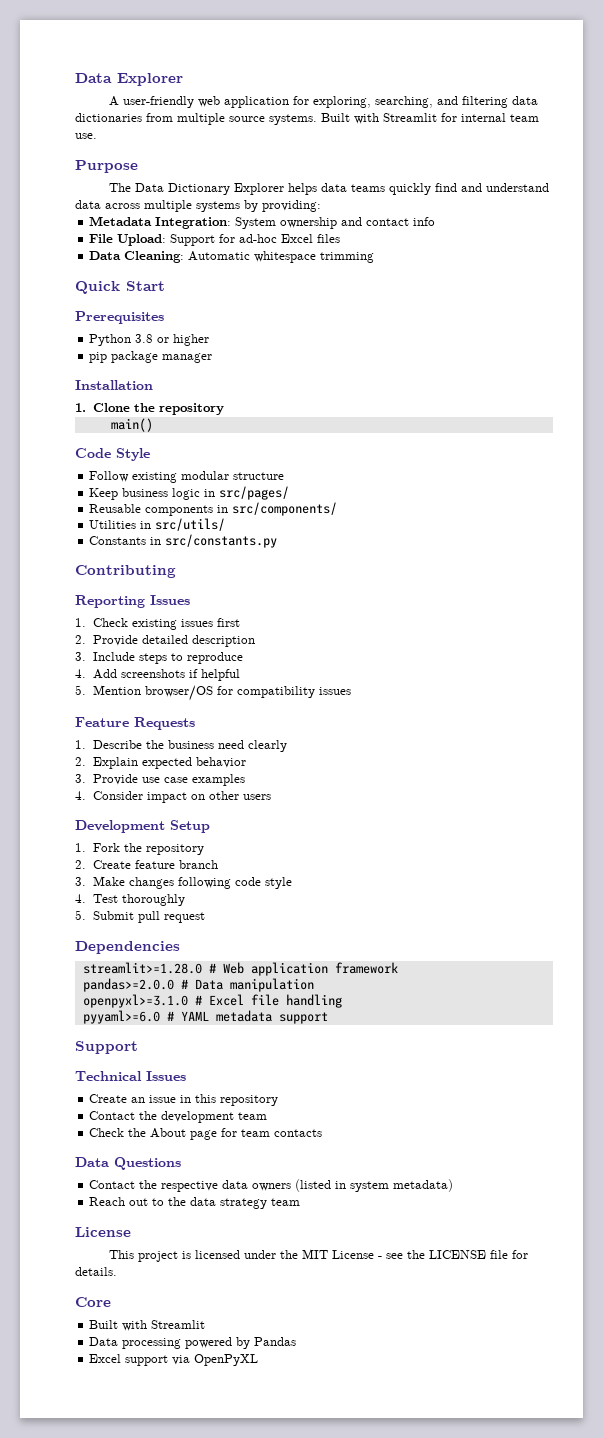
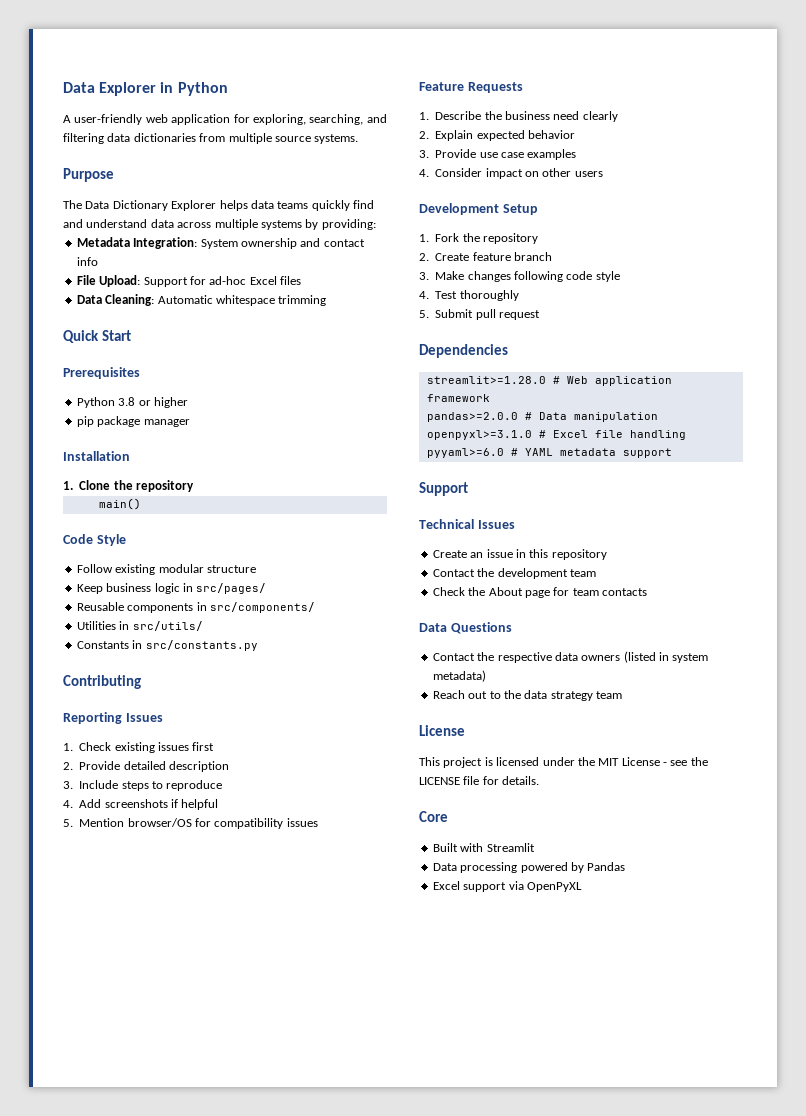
- Data Explorer
+ Data Explorer in Python
- Built with Streamlit for internal team use.

